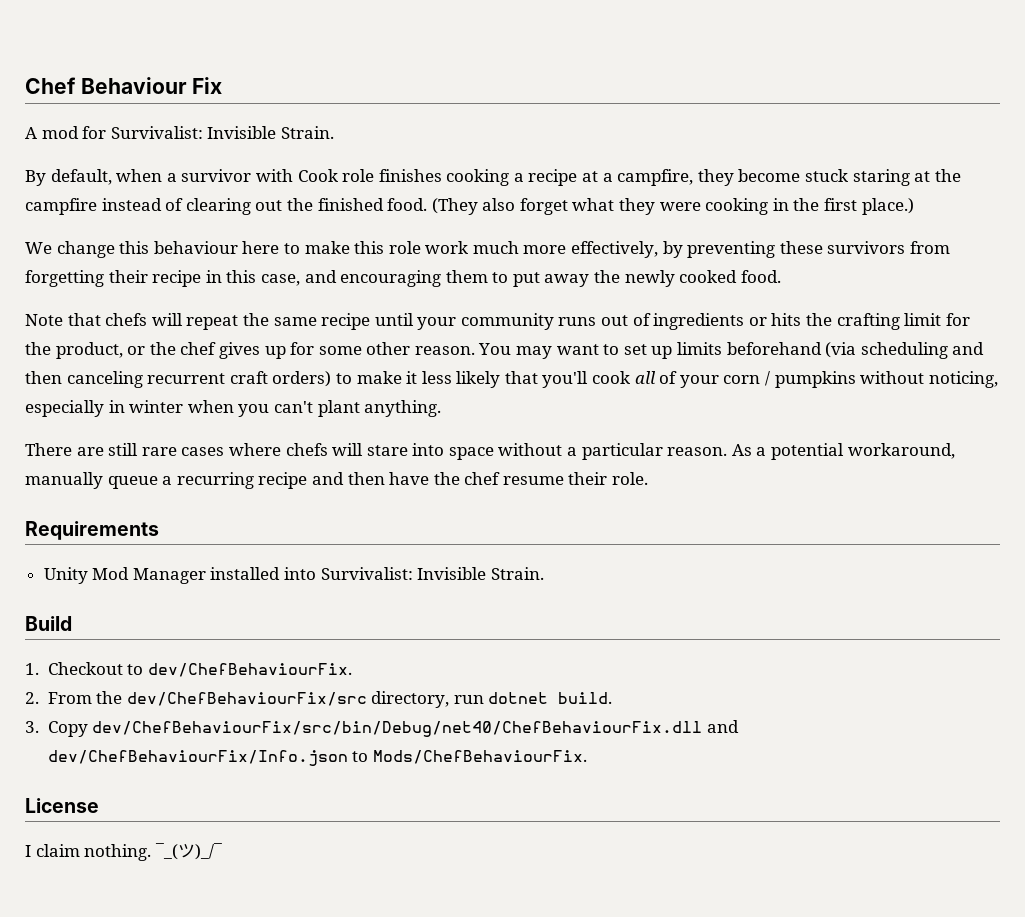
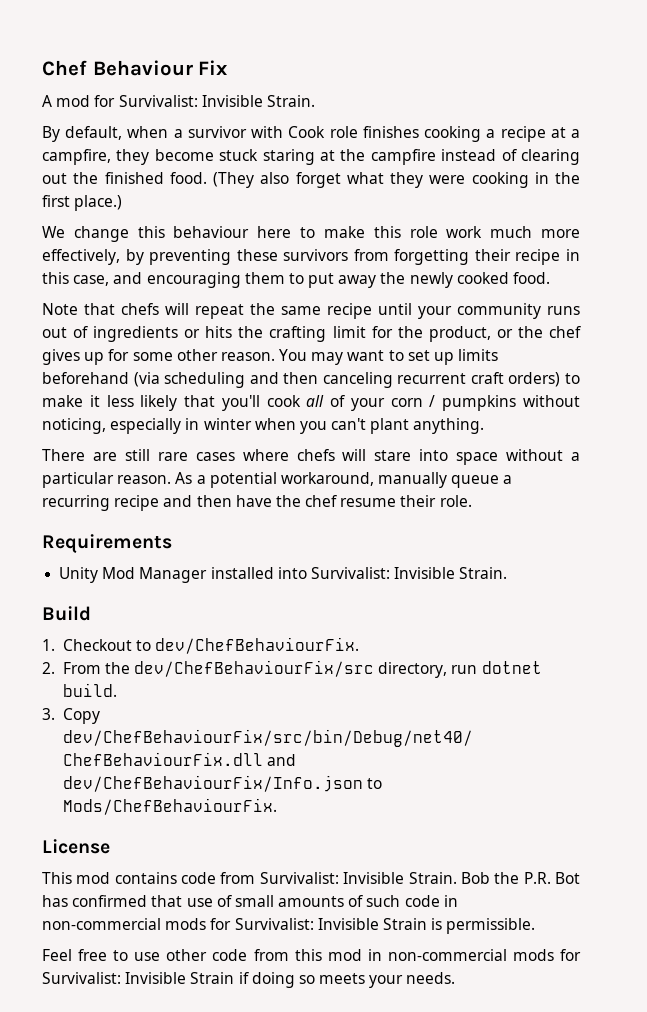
- I claim nothing. ¯_(ツ)_/¯
+ This mod contains code from Survivalist: Invisible Strain. Bob the P.R. Bot has confirmed that use of small amounts of such code in non-commercial mods for Survivalist: Invisible Strain is permissible.
+ Feel free to use other code from this mod in non-commercial mods for Survivalist: Invisible Strain if doing so meets your needs.

